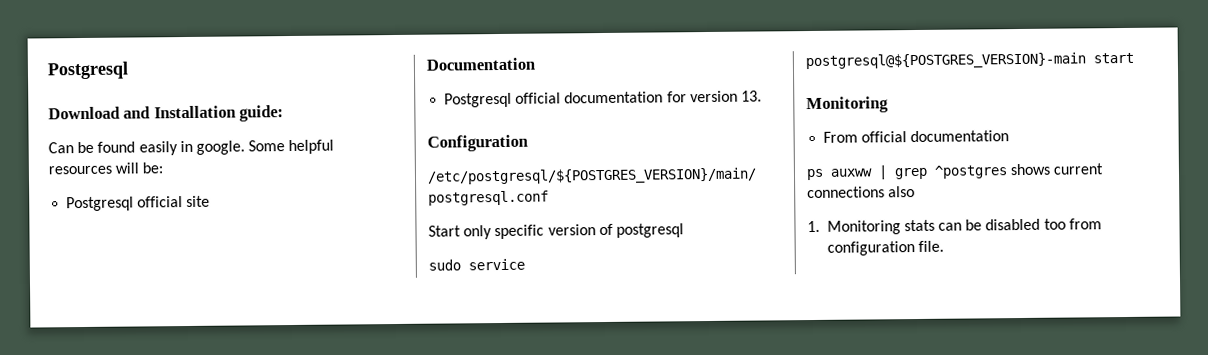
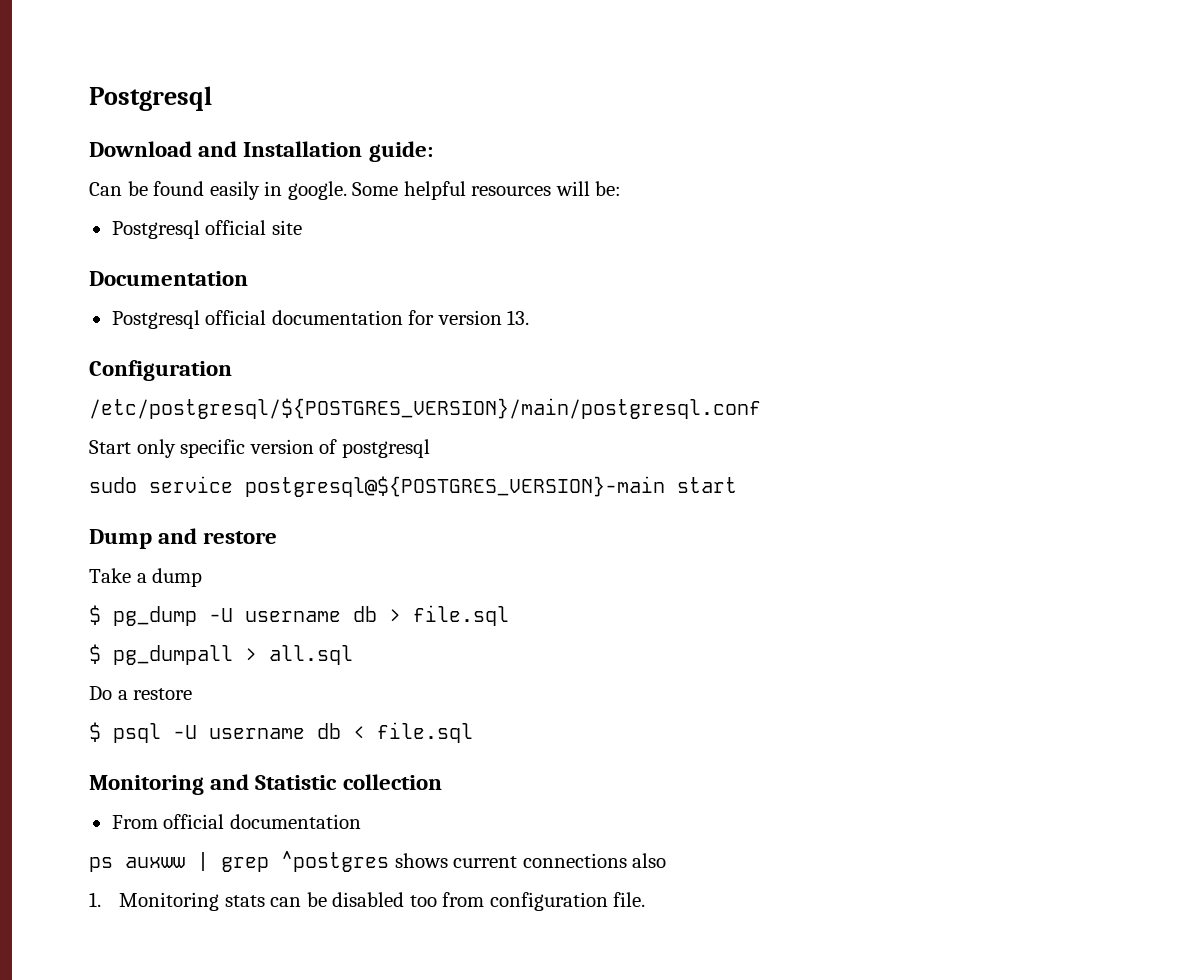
  sudo service postgresql@${POSTGRES_VERSION}-main start
- Monitoring
+ Dump and restore
+ Take a dump
+ $ pg_dump -U username db > file.sql
+ $ pg_dumpall > all.sql
+ Do a restore
+ $ psql -U username db < file.sql
+ Monitoring and Statistic collection

